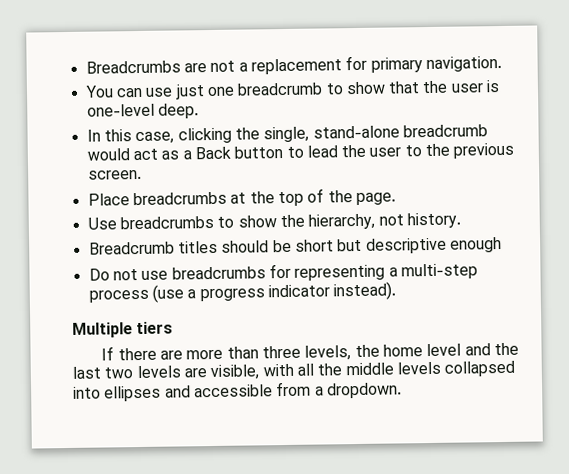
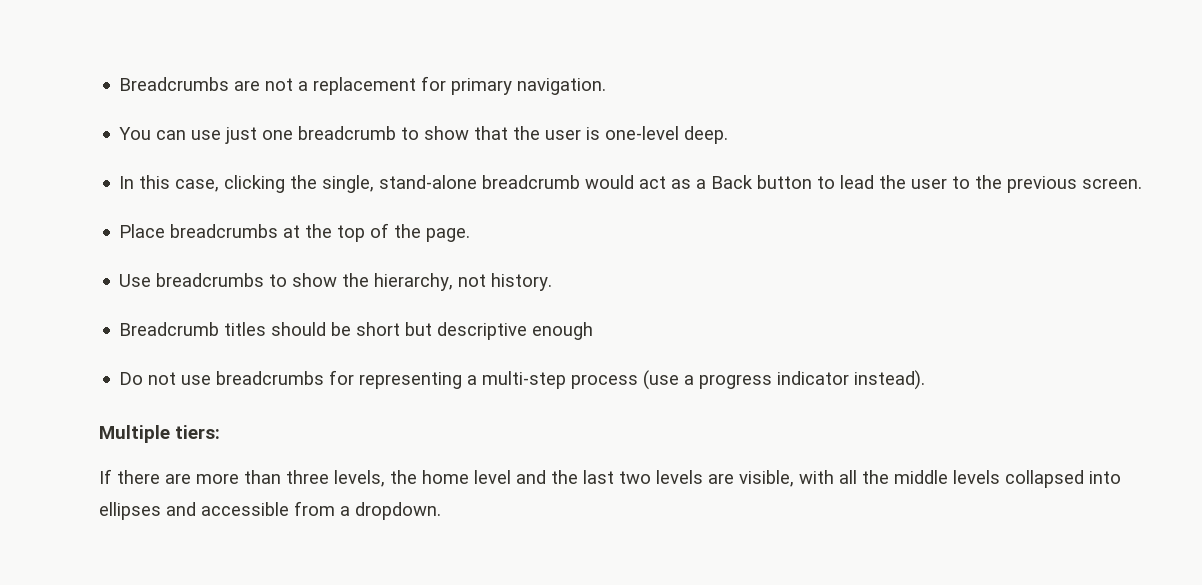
- Multiple tiers
+ Multiple tiers:

